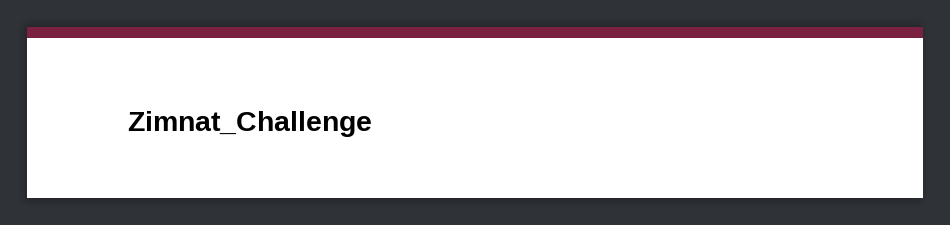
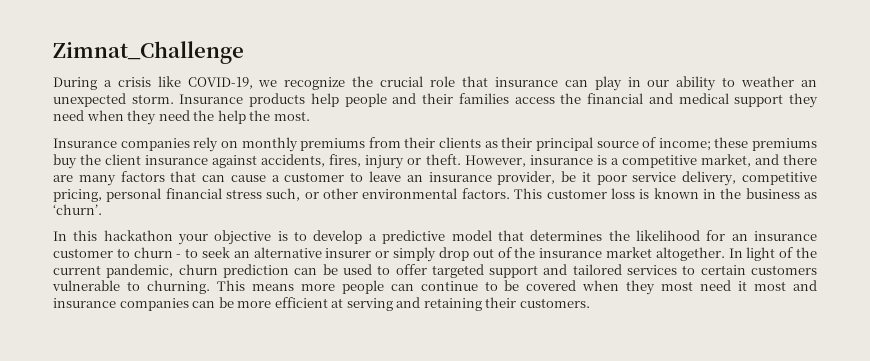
+ During a crisis like COVID-19, we recognize the crucial role that insurance can play in our ability to weather an unexpected storm. Insurance products help people and their families access the financial and medical support they need when they need the help the most.
+ Insurance companies rely on monthly premiums from their clients as their principal source of income; these premiums buy the client insurance against accidents, fires, injury or theft. However, insurance is a competitive market, and there are many factors that can cause a customer to leave an insurance provider, be it poor service delivery, competitive pricing, personal financial stress such, or other environmental factors. This customer loss is known in the business as ‘churn’.
+ In this hackathon your objective is to develop a predictive model that determines the likelihood for an insurance customer to churn - to seek an alternative insurer or simply drop out of the insurance market altogether. In light of the current pandemic, churn prediction can be used to offer targeted support and tailored services to certain customers vulnerable to churning. This means more people can continue to be covered when they most need it most and insurance companies can be more efficient at serving and retaining their customers.

